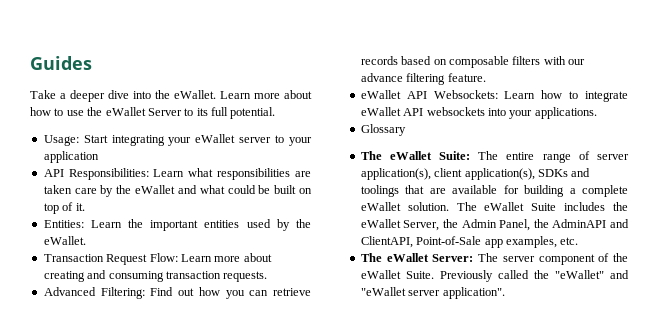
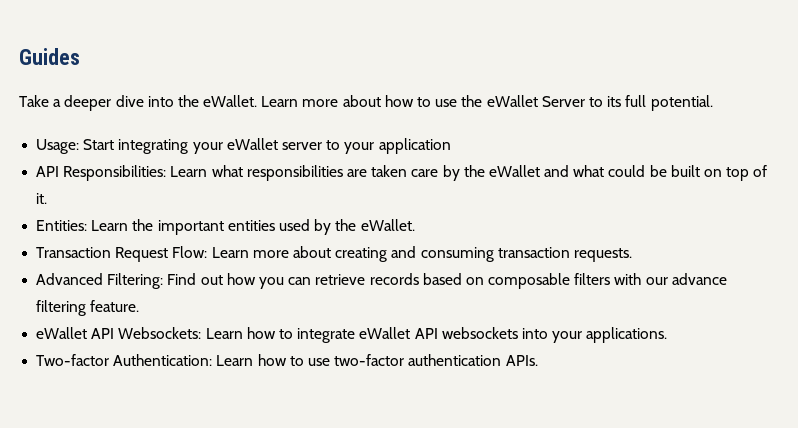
- Glossary
- The eWallet Suite: The entire range of server application(s), client application(s), SDKs and toolings that are available for building a complete eWallet solution. The eWallet Suite includes the eWallet Server, the Admin Panel, the AdminAPI and ClientAPI, Point-of-Sale app examples, etc.
- The eWallet Server: The server component of the eWallet Suite. Previously called the "eWallet" and "eWallet server application".
+ Two-factor Authentication: Learn how to use two-factor authentication APIs.

